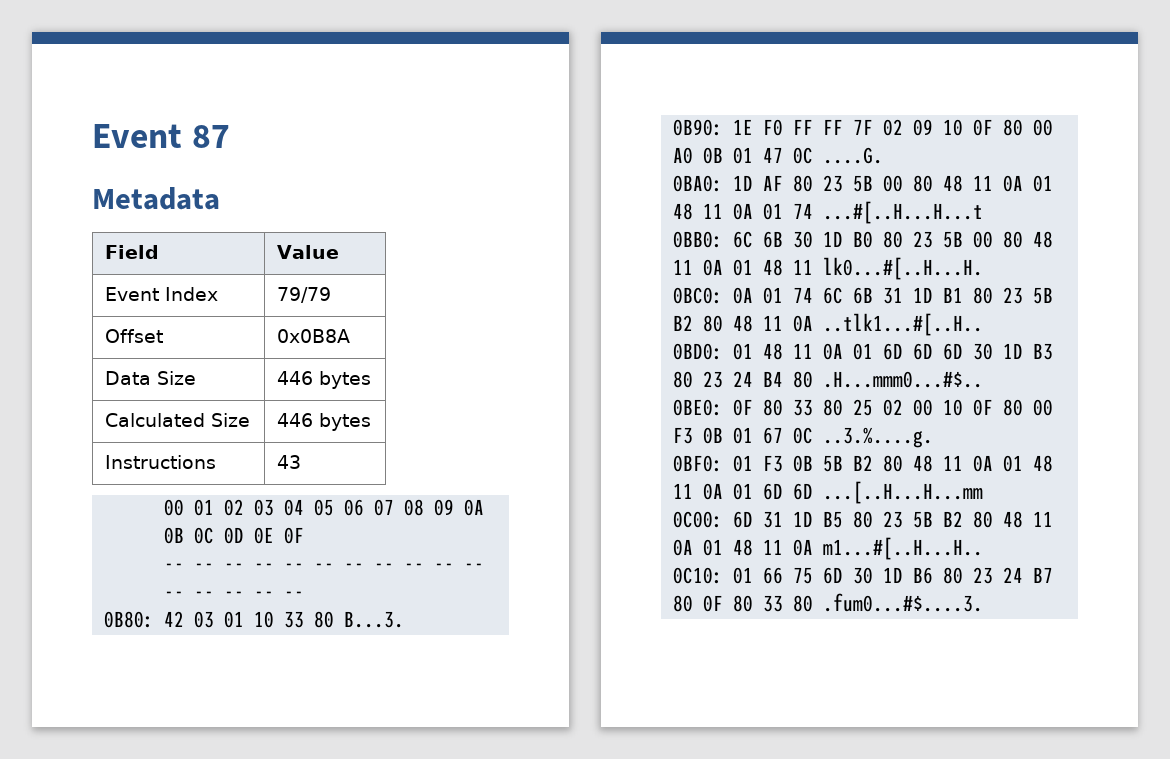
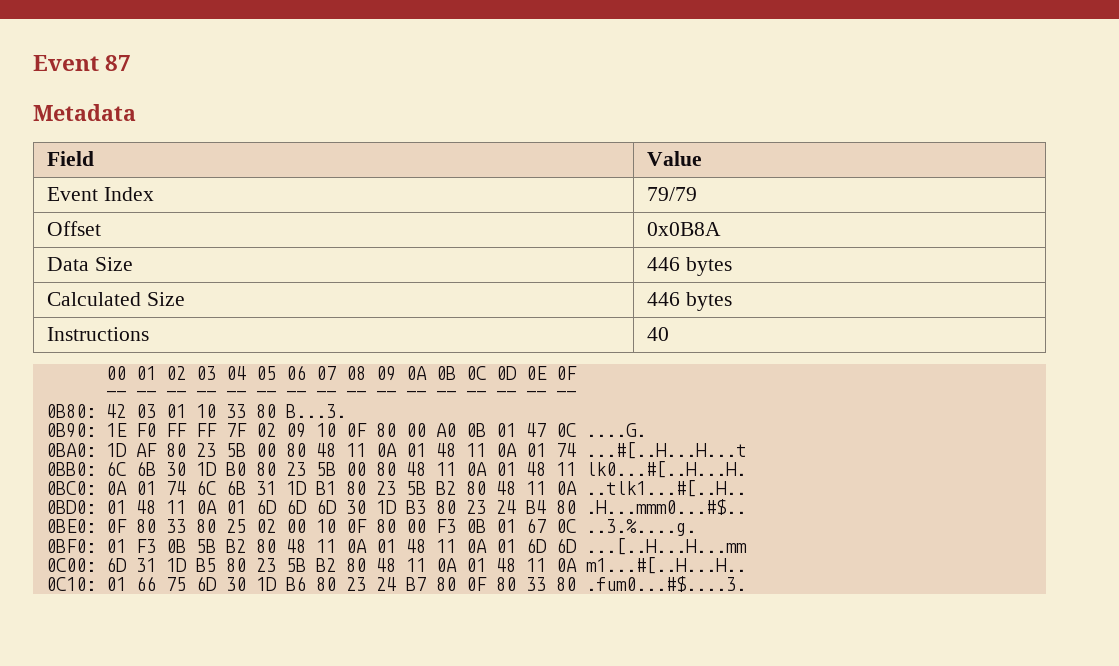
- Instructions | 43
+ Instructions | 40

